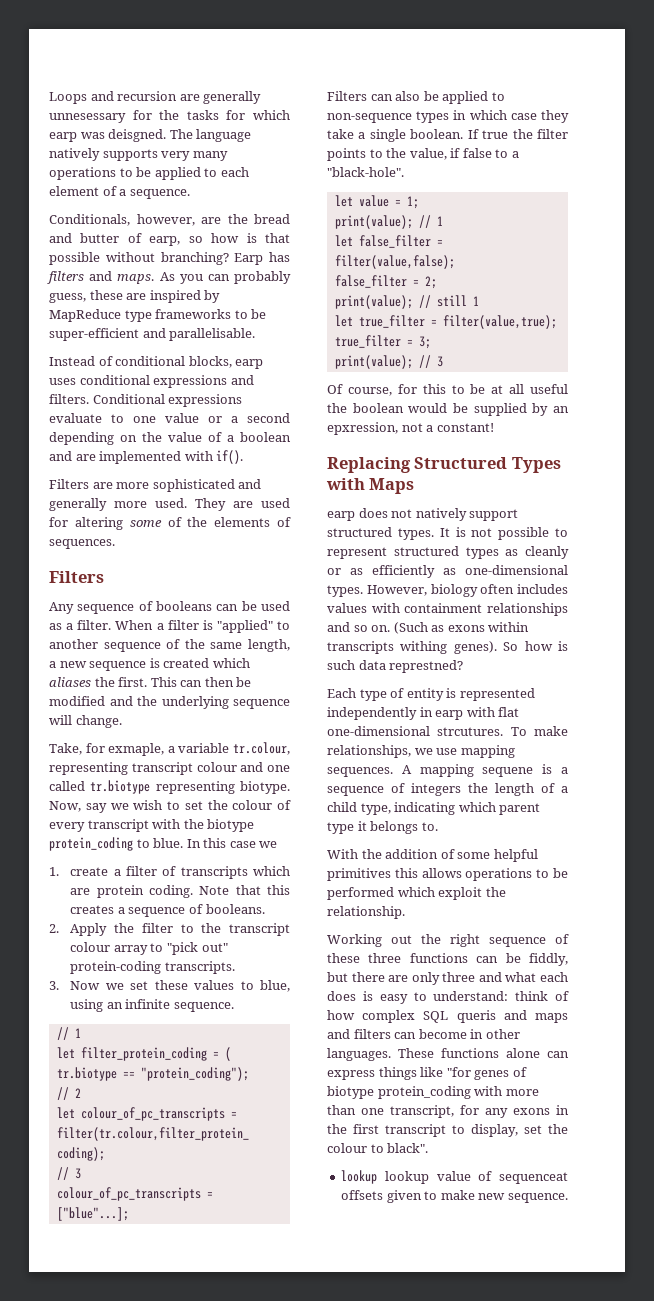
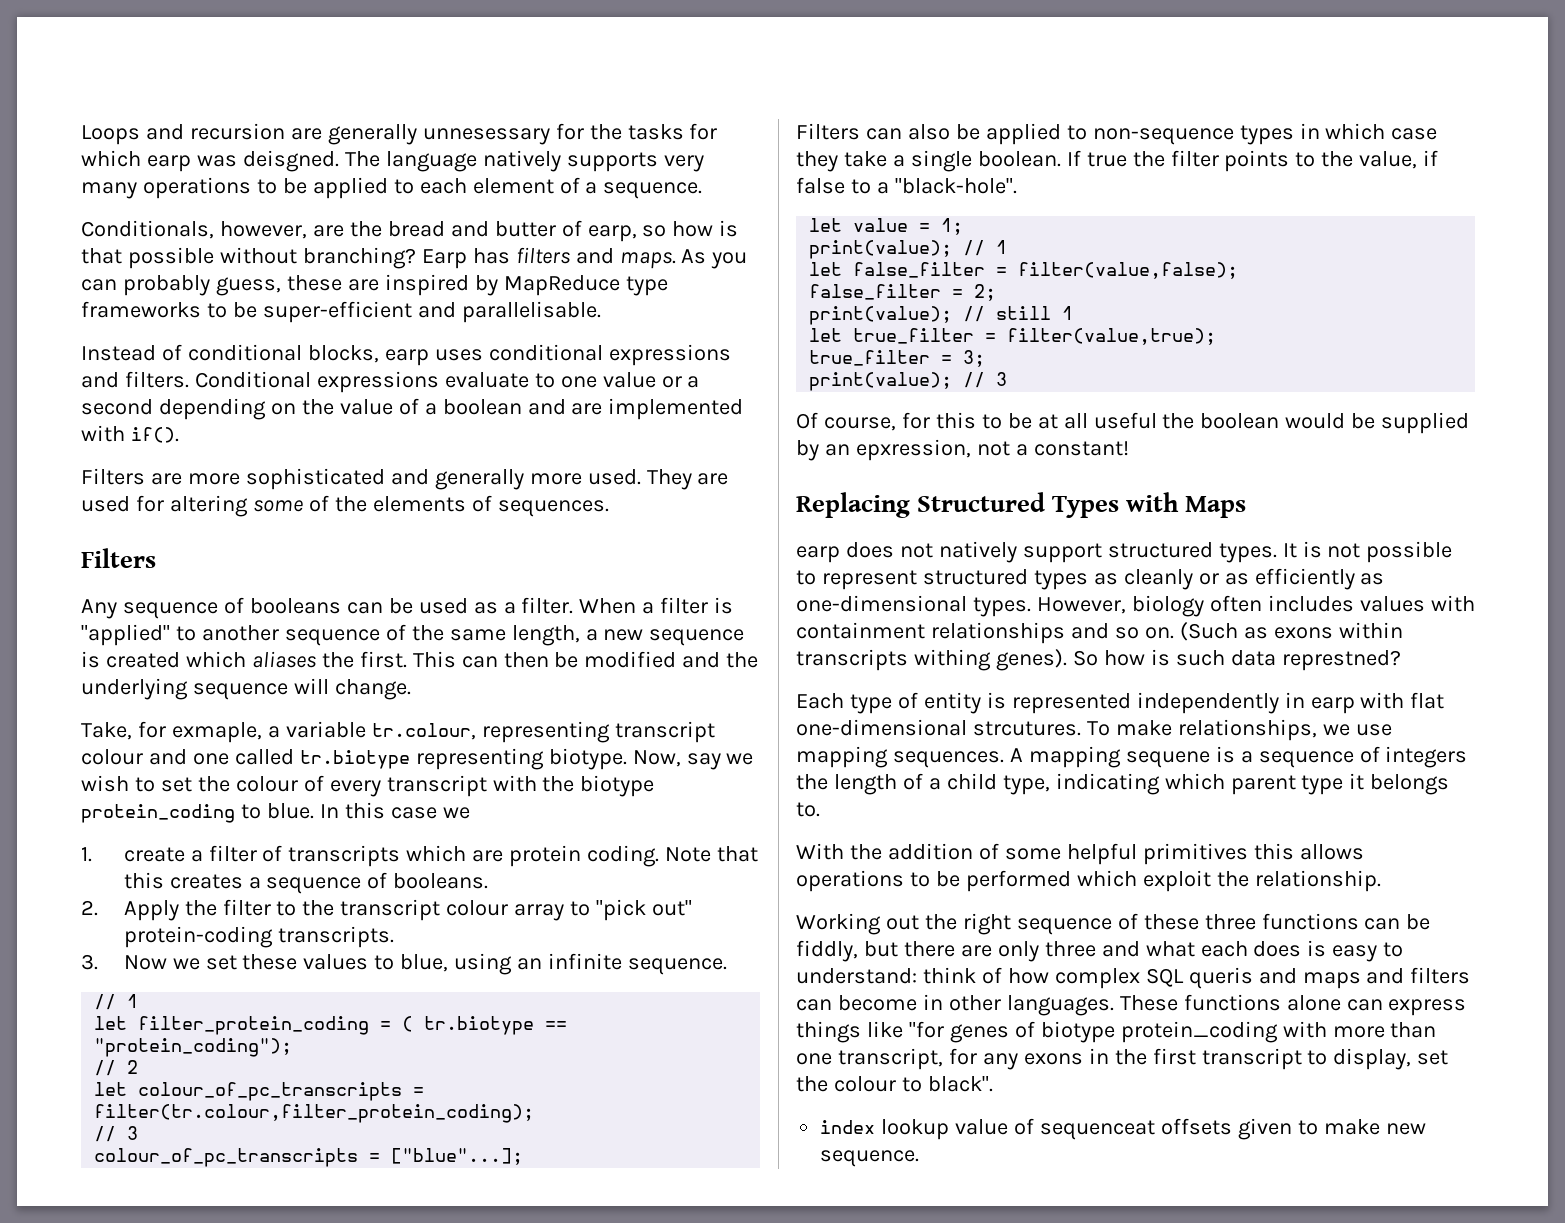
- lookup lookup value of sequenceat offsets given to make new sequence.
+ index lookup value of sequenceat offsets given to make new sequence.

